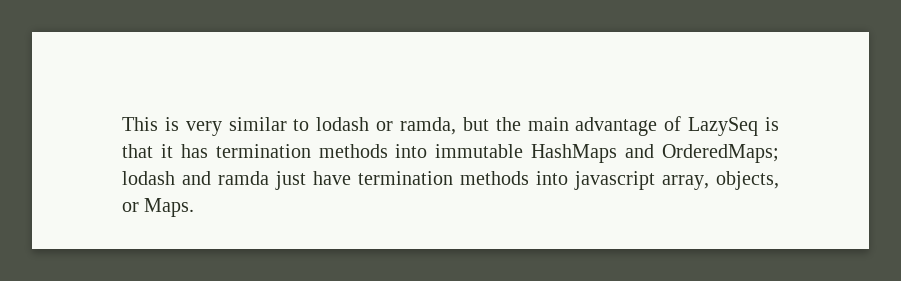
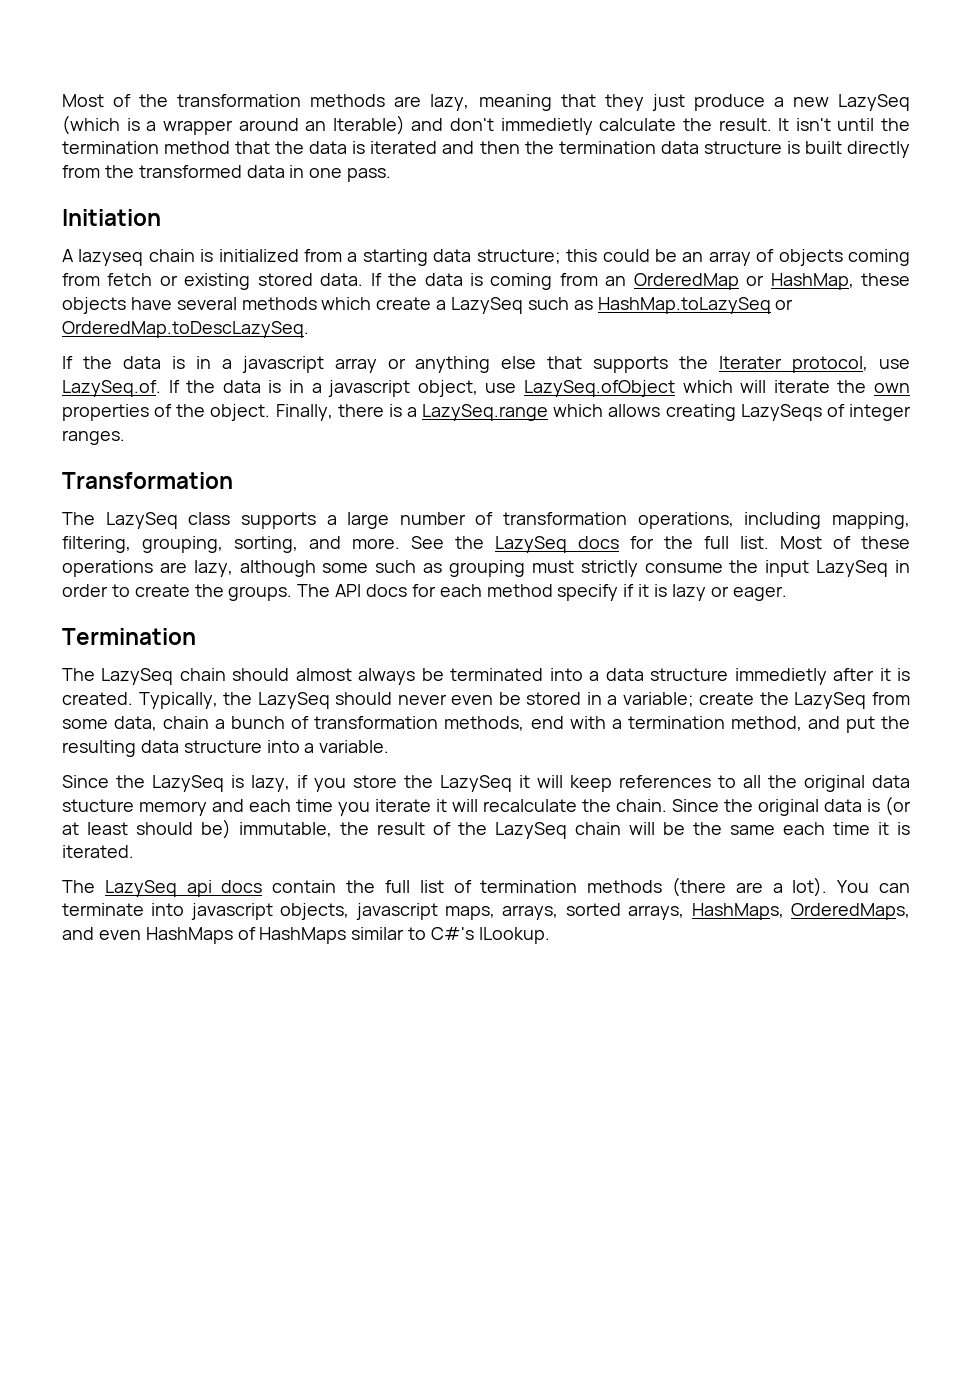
- This is very similar to lodash or ramda, but the main advantage of LazySeq is that it has termination methods into immutable HashMaps and OrderedMaps; lodash and ramda just have termination methods into javascript array, objects, or Maps.
+ Most of the transformation methods are lazy, meaning that they just produce a new LazySeq (which is a wrapper around an Iterable) and don't immedietly calculate the result. It isn't until the termination method that the data is iterated and then the termination data structure is built directly from the transformed data in one pass.
+ Initiation
+ A lazyseq chain is initialized from a starting data structure; this could be an array of objects coming from fetch or existing stored data. If the data is coming from an OrderedMap or HashMap, these objects have several methods which create a LazySeq such as HashMap.toLazySeq or OrderedMap.toDescLazySeq.
+ If the data is in a javascript array or anything else that supports the Iterater protocol, use LazySeq.of. If the data is in a javascript object, use LazySeq.ofObject which will iterate the own properties of the object. Finally, there is a LazySeq.range which allows creating LazySeqs of integer ranges.
+ Transformation
+ The LazySeq class supports a large number of transformation operations, including mapping, filtering, grouping, sorting, and more. See the LazySeq docs for the full list. Most of these operations are lazy, although some such as grouping must strictly consume the input LazySeq in order to create the groups. The API docs for each method specify if it is lazy or eager.
+ Termination
+ The LazySeq chain should almost always be terminated into a data structure immedietly after it is created. Typically, the LazySeq should never even be stored in a variable; create the LazySeq from some data, chain a bunch of transformation methods, end with a termination method, and put the resulting data structure into a variable.
+ Since the LazySeq is lazy, if you store the LazySeq it will keep references to all the original data stucture memory and each time you iterate it will recalculate the chain. Since the original data is (or at least should be) immutable, the result of the LazySeq chain will be the same each time it is iterated.
+ The LazySeq api docs contain the full list of termination methods (there are a lot). You can terminate into javascript objects, javascript maps, arrays, sorted arrays, HashMaps, OrderedMaps, and even HashMaps of HashMaps similar to C#'s ILookup.

